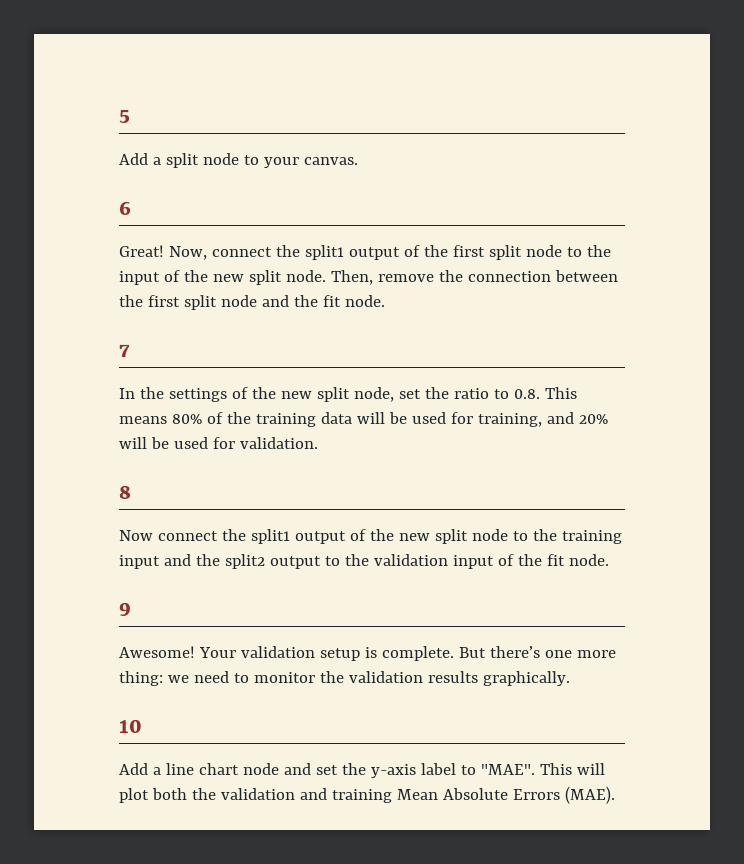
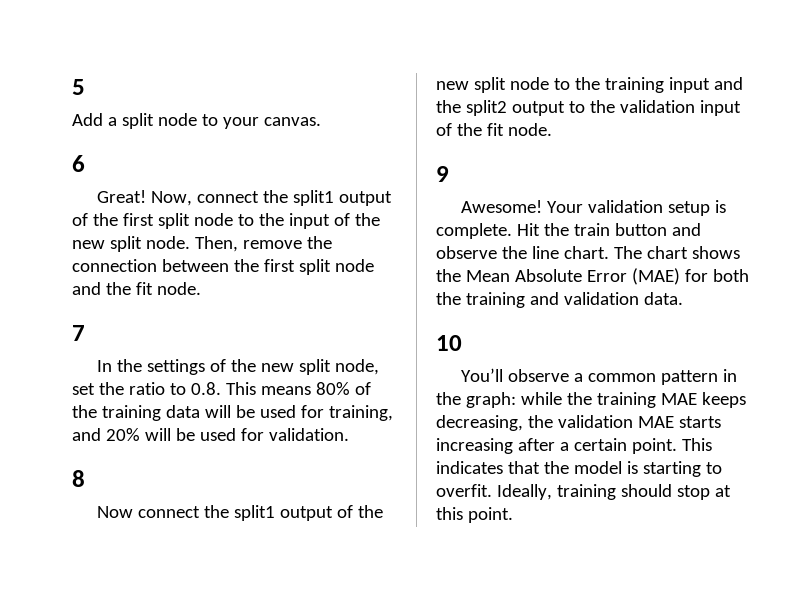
- But there’s one more thing: we need to monitor the validation results graphically.
+ Hit the train button and observe the line chart. The chart shows the Mean Absolute Error (MAE) for both the training and validation data.
  10
- Add a line chart node and set the y-axis label to "MAE". This will plot both the validation and training Mean Absolute Errors (MAE).
+ You’ll observe a common pattern in the graph: while the training MAE keeps decreasing, the validation MAE starts increasing after a certain point. This indicates that the model is starting to overfit. Ideally, training should stop at this point.

